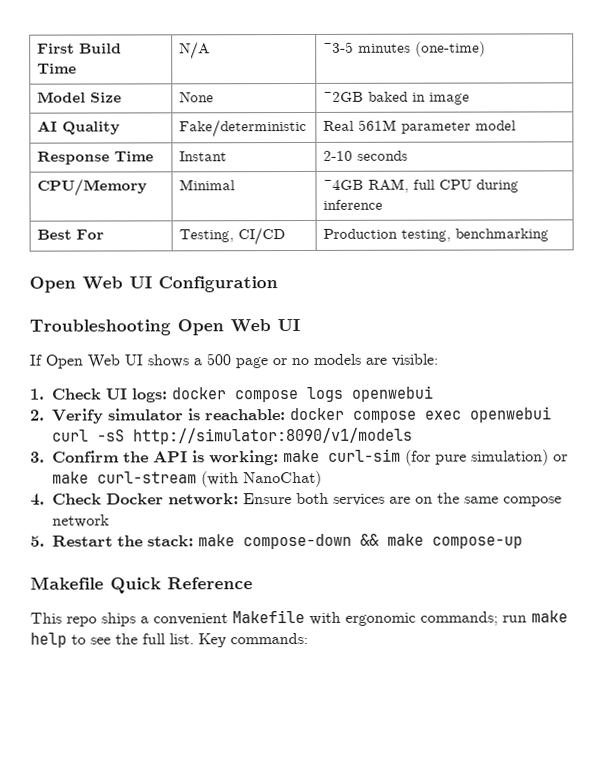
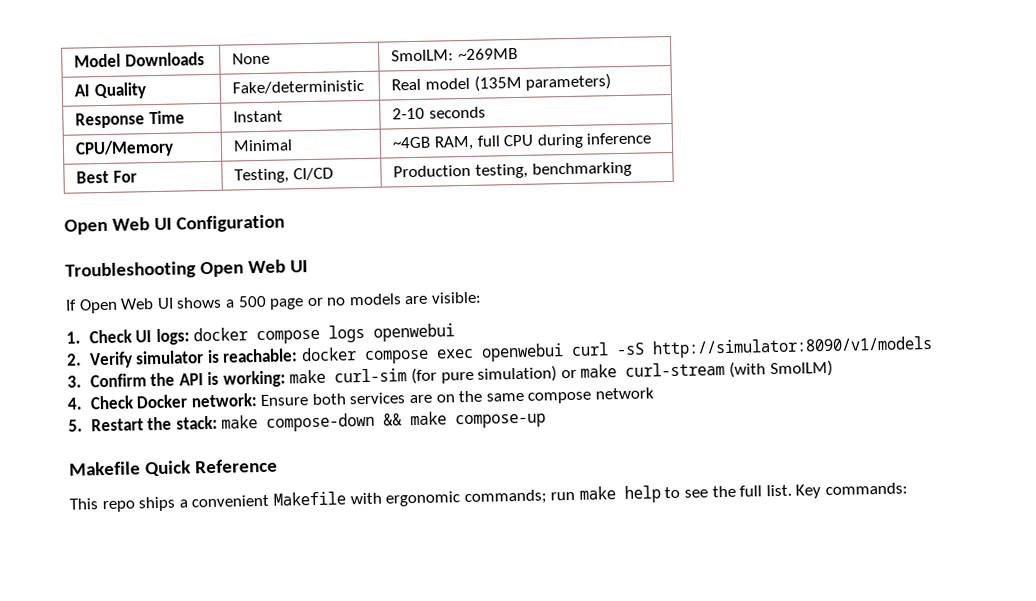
- First Build Time | N/A | ~3-5 minutes (one-time)
- Model Size | None | ~2GB baked in image
+ Model Downloads | None | SmolLM: ~269MB
- AI Quality | Fake/deterministic | Real 561M parameter model
+ AI Quality | Fake/deterministic | Real model (135M parameters)
- 3. Confirm the API is working: make curl-sim (for pure simulation) or make curl-stream (with NanoChat)
+ 3. Confirm the API is working: make curl-sim (for pure simulation) or make curl-stream (with SmolLM)

